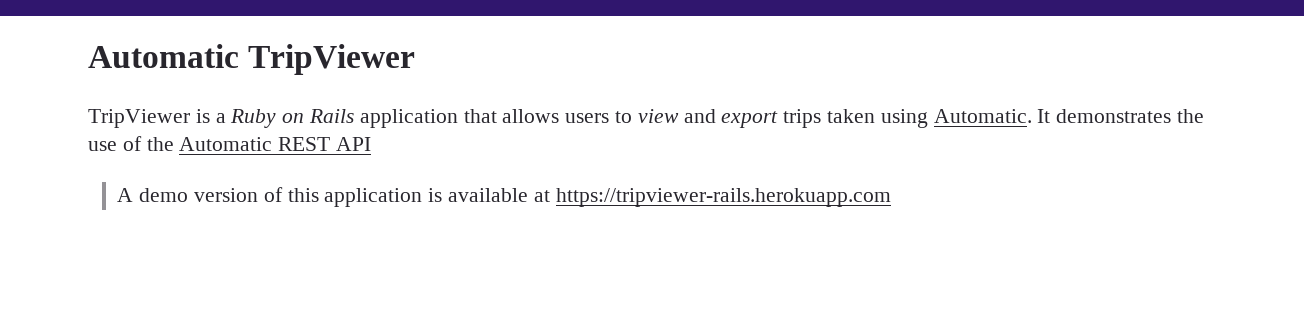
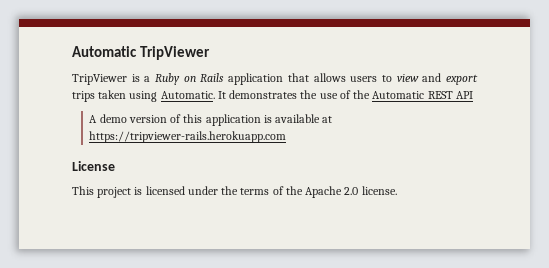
+ License
+ This project is licensed under the terms of the Apache 2.0 license.

